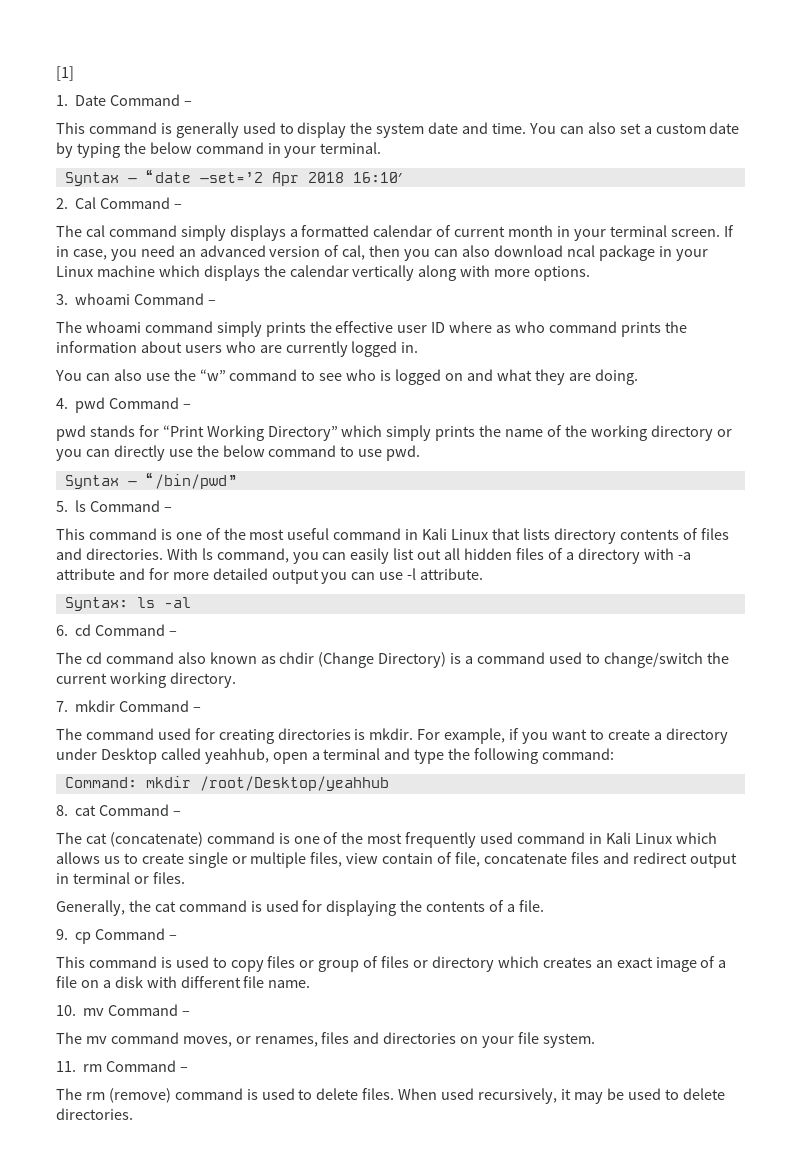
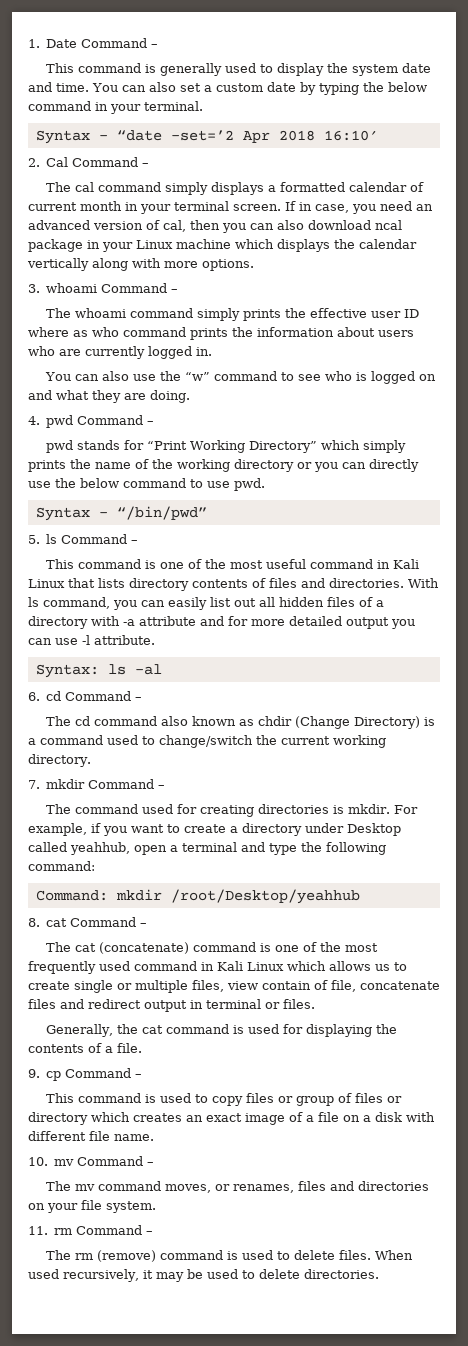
- [1]

